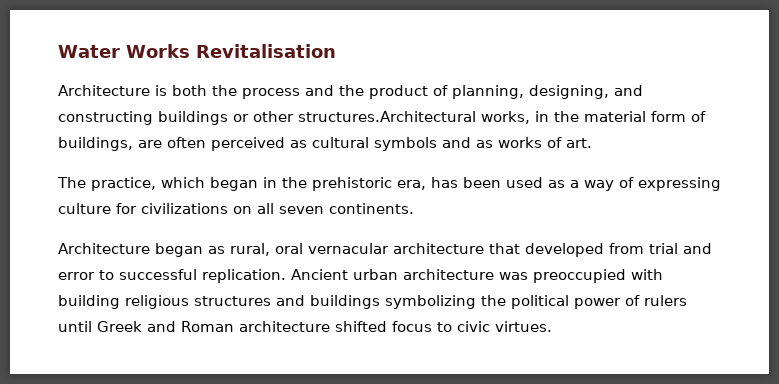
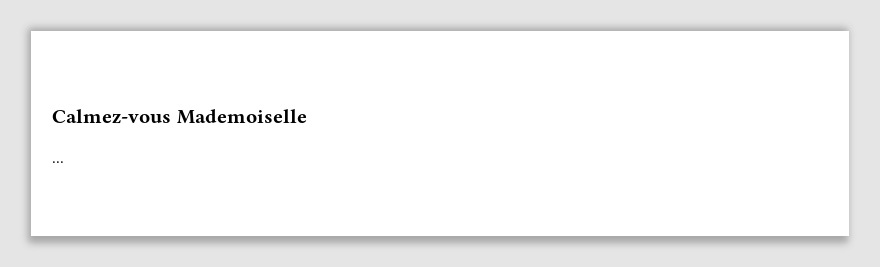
- Water Works Revitalisation
- Architecture is both the process and the product of planning, designing, and constructing buildings or other structures.Architectural works, in the material form of buildings, are often perceived as cultural symbols and as works of art.
- The practice, which began in the prehistoric era, has been used as a way of expressing culture for civilizations on all seven continents.
- Architecture began as rural, oral vernacular architecture that developed from trial and error to successful replication. Ancient urban architecture was preoccupied with building religious structures and buildings symbolizing the political power of rulers until Greek and Roman architecture shifted focus to civic virtues.
+ Calmez-vous Mademoiselle
+ ...

